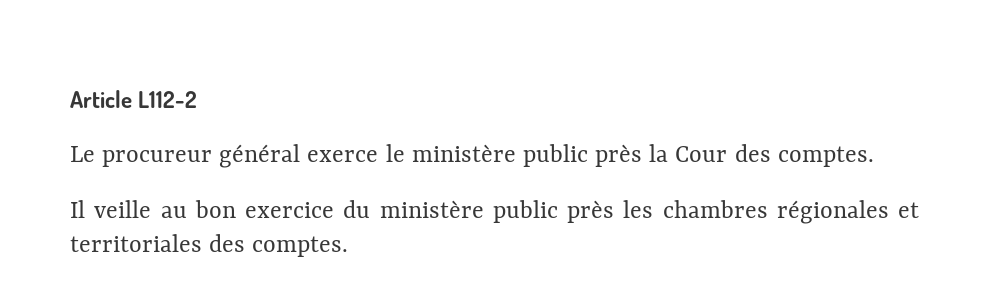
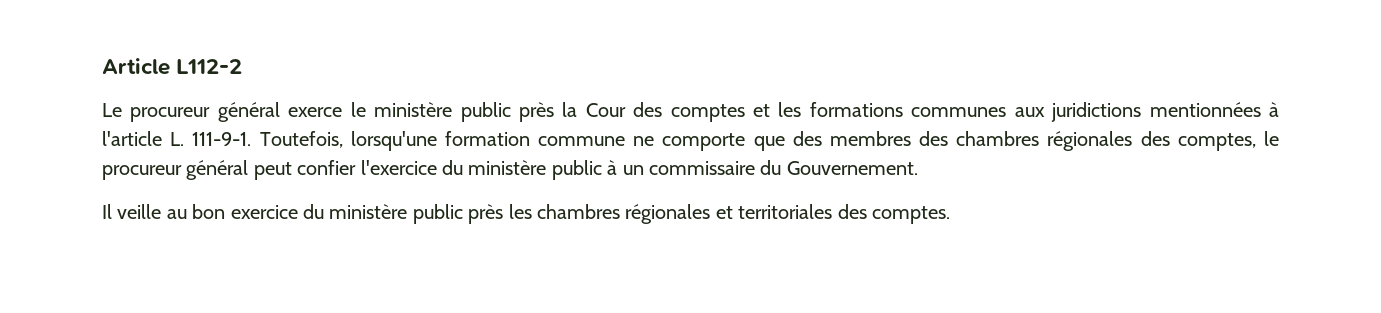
- Le procureur général exerce le ministère public près la Cour des comptes.
+ Le procureur général exerce le ministère public près la Cour des comptes et les formations communes aux juridictions mentionnées à l'article L. 111-9-1. Toutefois, lorsqu'une formation commune ne comporte que des membres des chambres régionales des comptes, le procureur général peut confier l'exercice du ministère public à un commissaire du Gouvernement.

